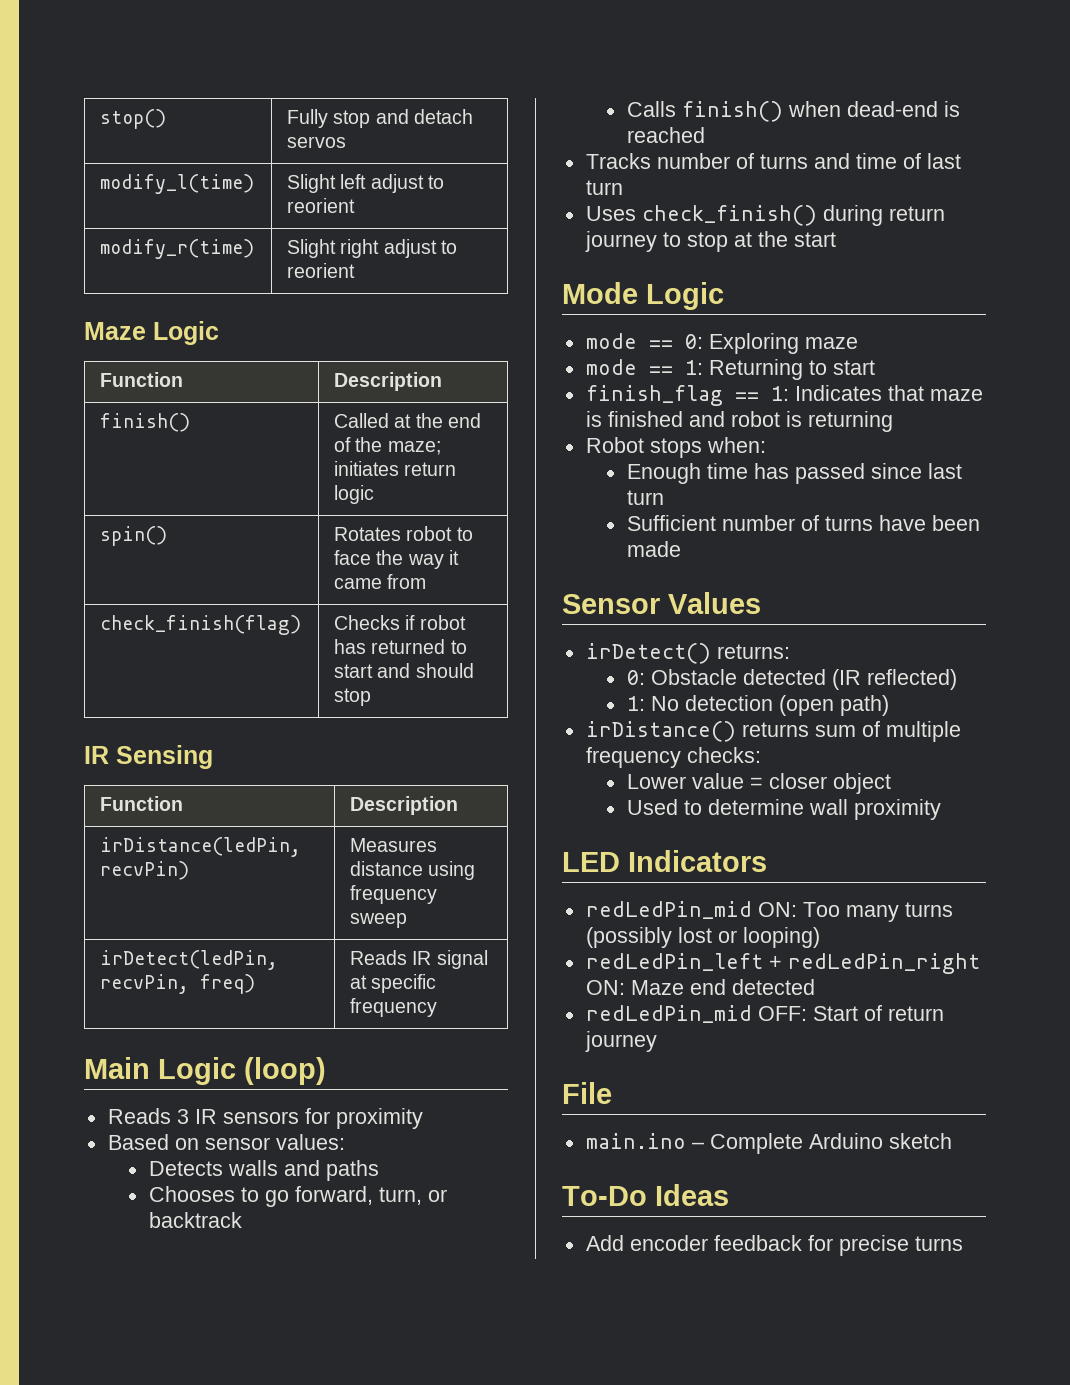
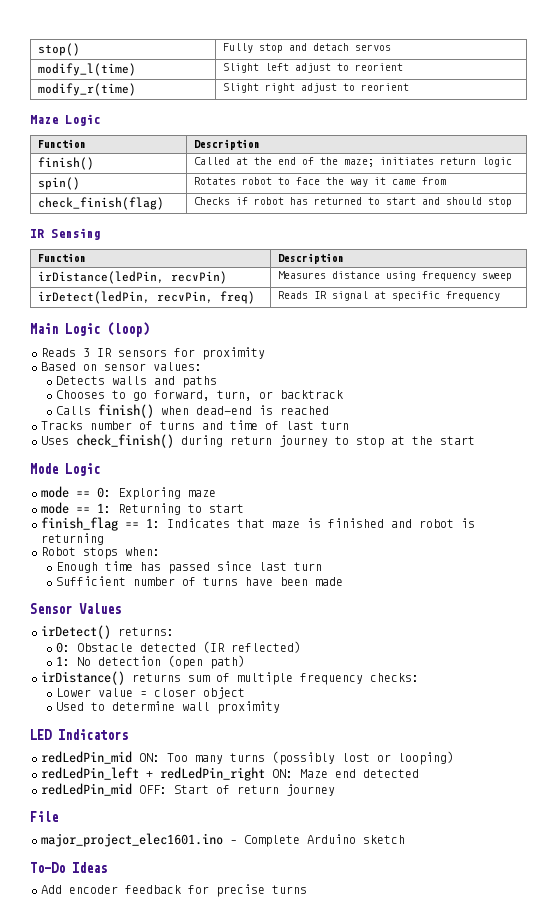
- main.ino – Complete Arduino sketch
+ major_project_elec1601.ino – Complete Arduino sketch

